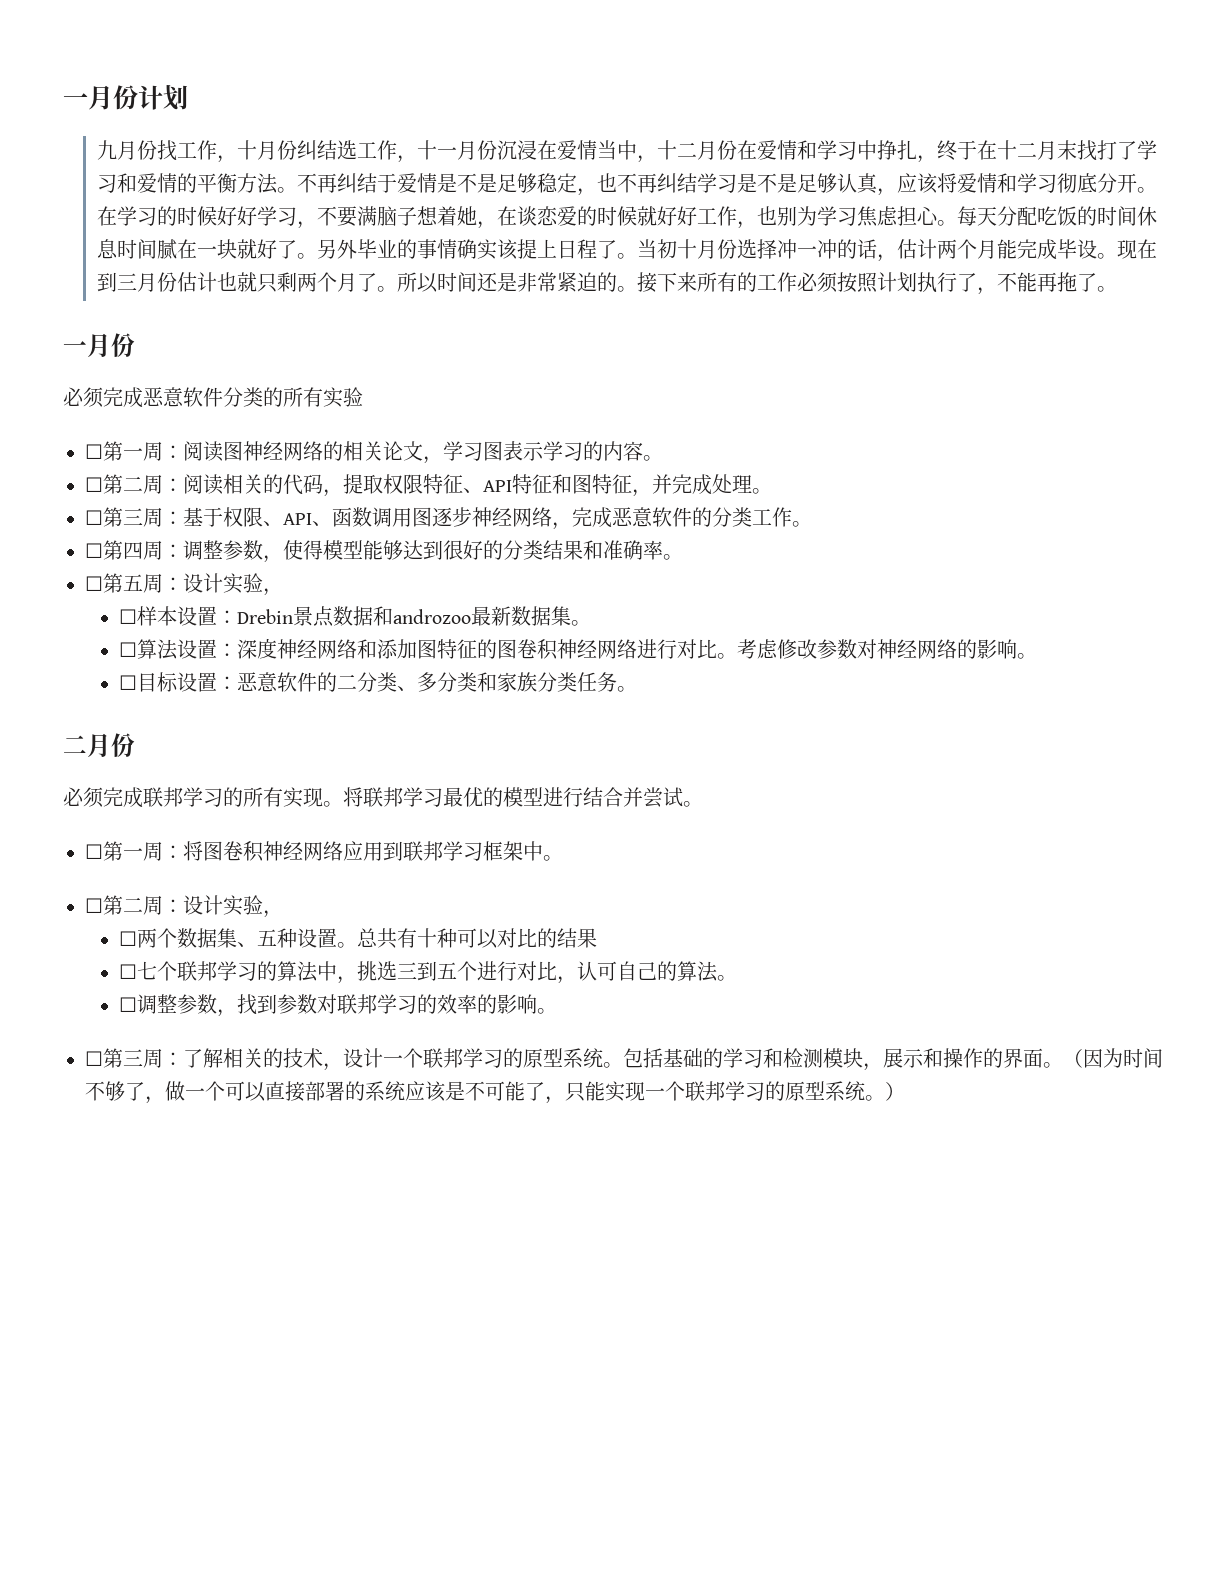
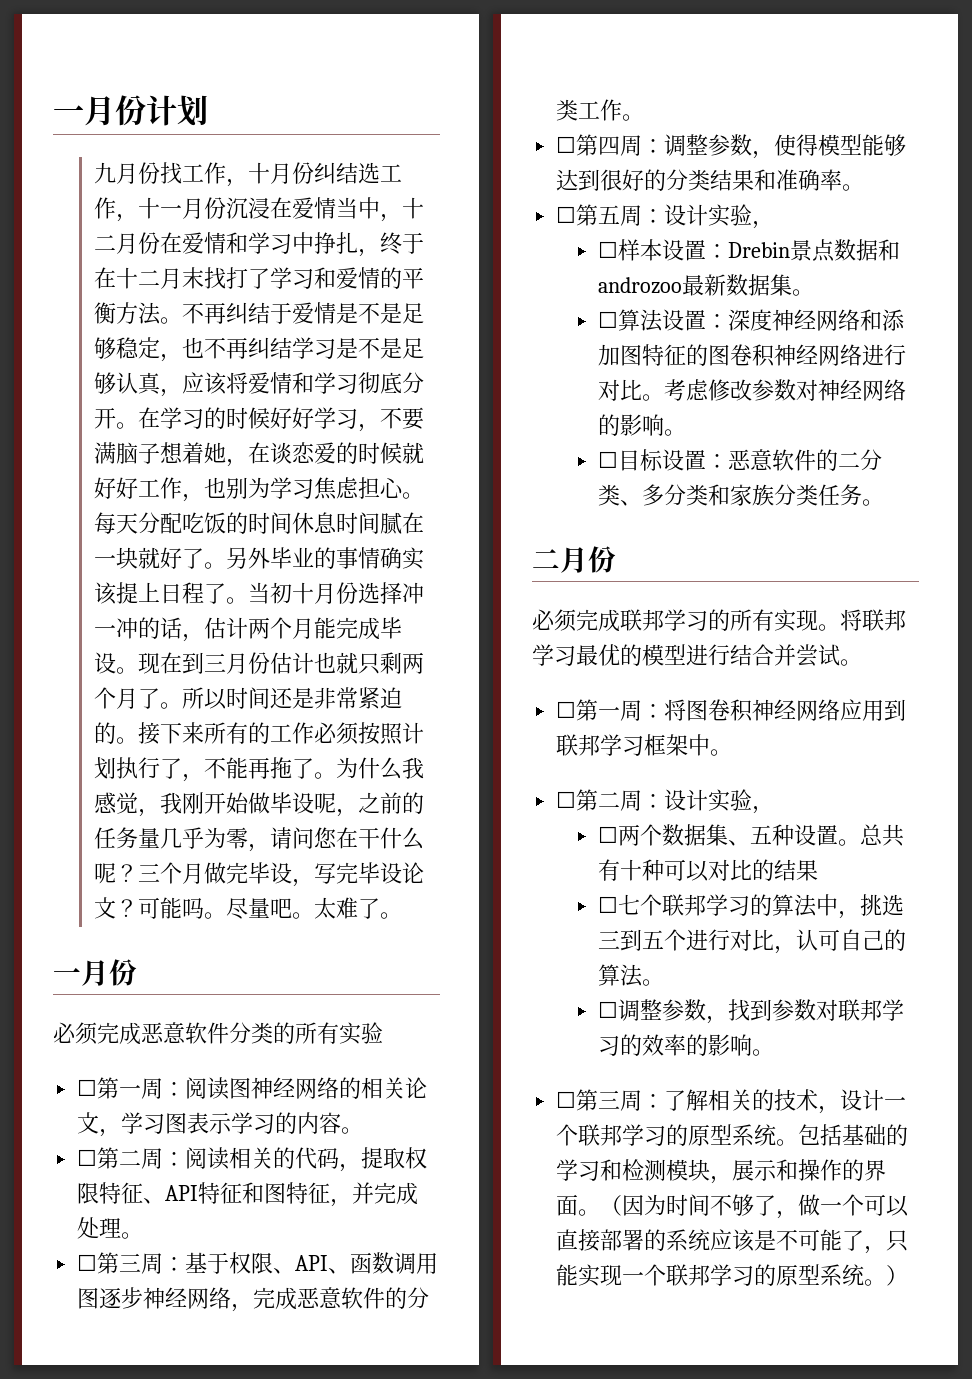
+ 为什么我感觉，我刚开始做毕设呢，之前的任务量几乎为零，请问您在干什么呢？三个月做完毕设，写完毕设论文？可能吗。尽量吧。太难了。

